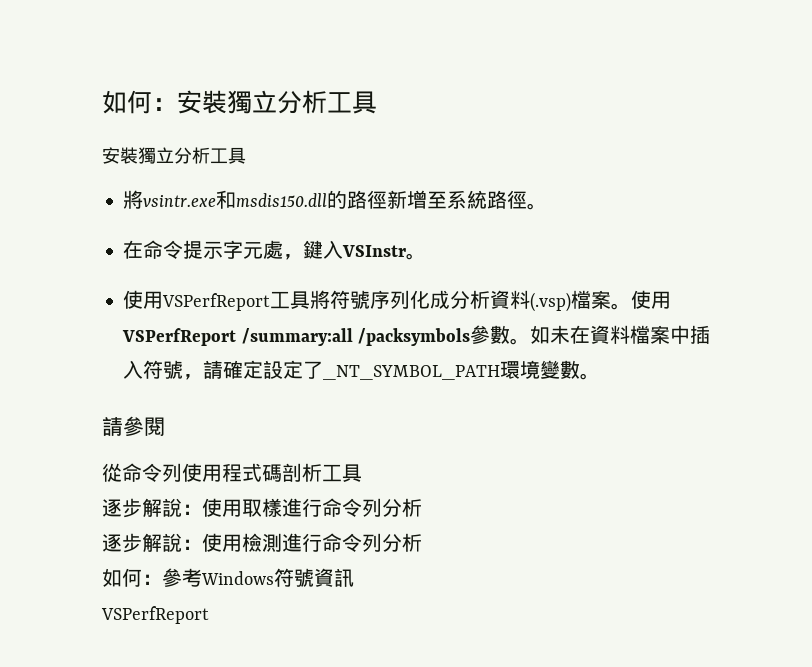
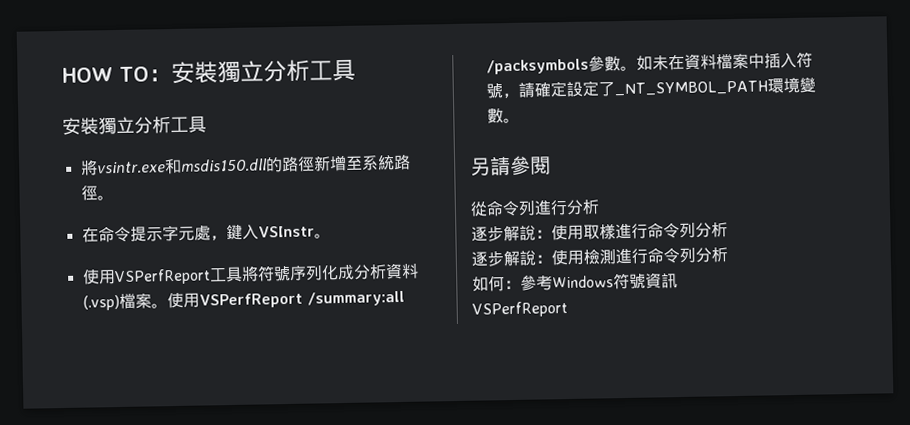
- 如何：安裝獨立分析工具
+ HOW TO：安裝獨立分析工具
- 請參閱
+ 另請參閱
- 從命令列使用程式碼剖析工具
+ 從命令列進行分析

